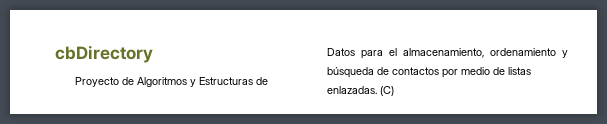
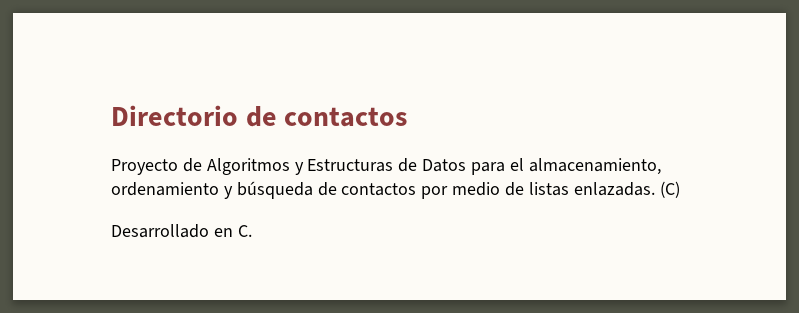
- cbDirectory
+ Directorio de contactos
+ Desarrollado en C.

